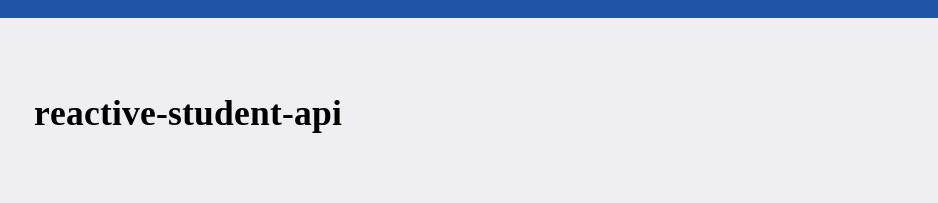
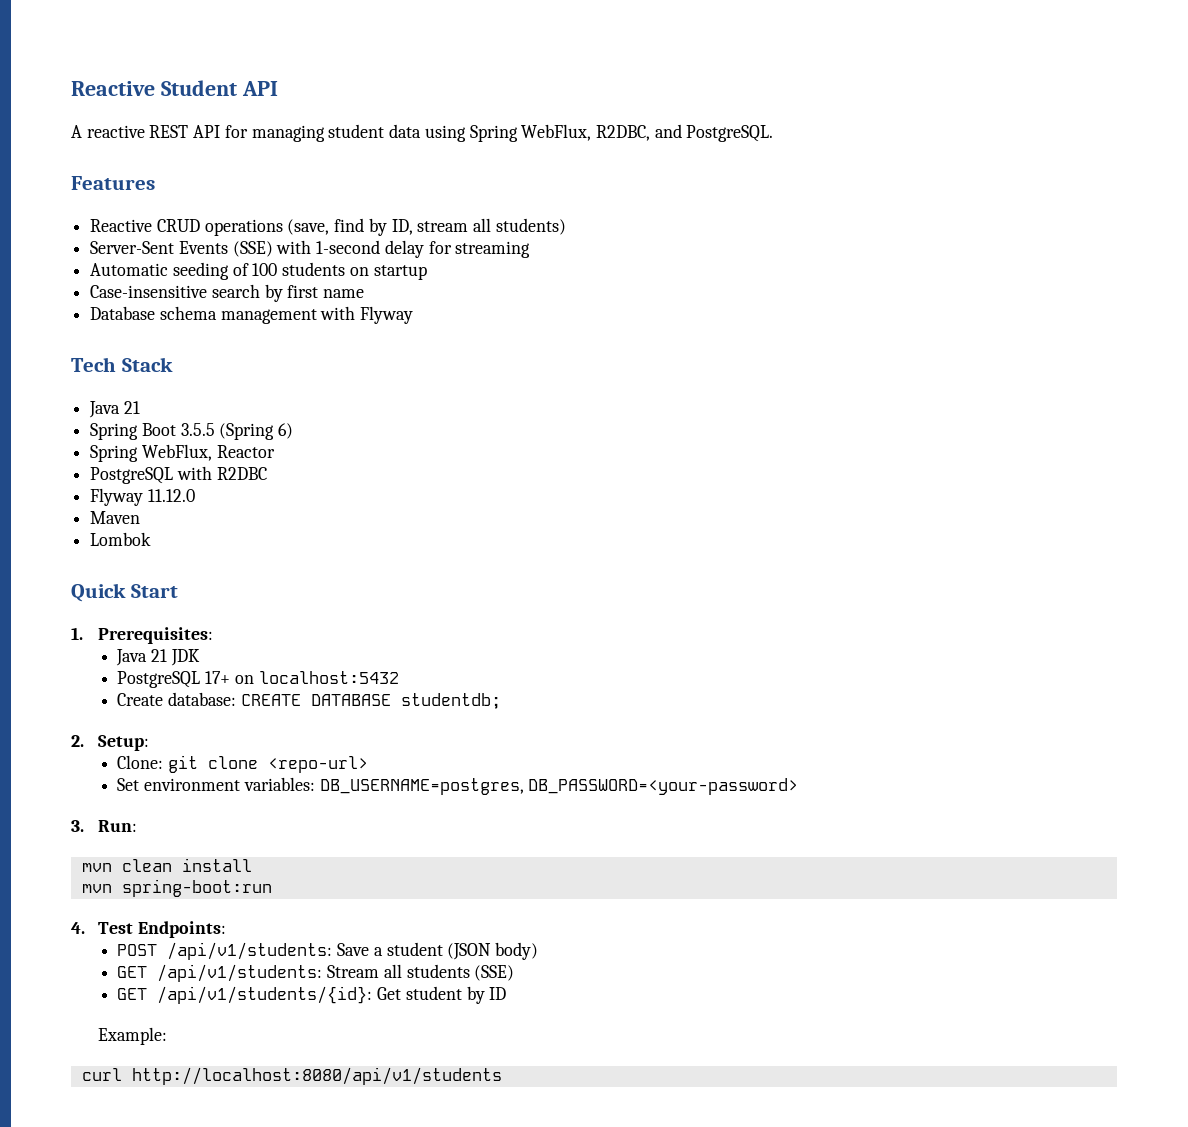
- reactive-student-api
+ Reactive Student API
+ A reactive REST API for managing student data using Spring WebFlux, R2DBC, and PostgreSQL.
+ Features
+ Reactive CRUD operations (save, find by ID, stream all students)
+ Server-Sent Events (SSE) with 1-second delay for streaming
+ Automatic seeding of 100 students on startup
+ Case-insensitive search by first name
+ Database schema management with Flyway
+ Tech Stack
+ Java 21
+ Spring Boot 3.5.5 (Spring 6)
+ Spring WebFlux, Reactor
+ PostgreSQL with R2DBC
+ Flyway 11.12.0
+ Maven
+ Lombok
+ Quick Start
+ 1. Prerequisites:
+ Java 21 JDK
+ PostgreSQL 17+ on localhost:5432
+ Create database: CREATE DATABASE studentdb;
+ 2. Setup:
+ Clone: git clone <repo-url>
+ Set environment variables: DB_USERNAME=postgres, DB_PASSWORD=<your-password>
+ 3. Run:
+ mvn clean install
+ mvn spring-boot:run
+ 4. Test Endpoints:
+ POST /api/v1/students: Save a student (JSON body)
+ GET /api/v1/students: Stream all students (SSE)
+ GET /api/v1/students/{id}: Get student by ID
+ Example:
+ curl http://localhost:8080/api/v1/students

